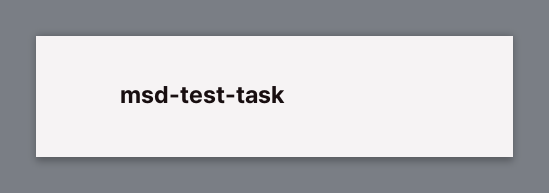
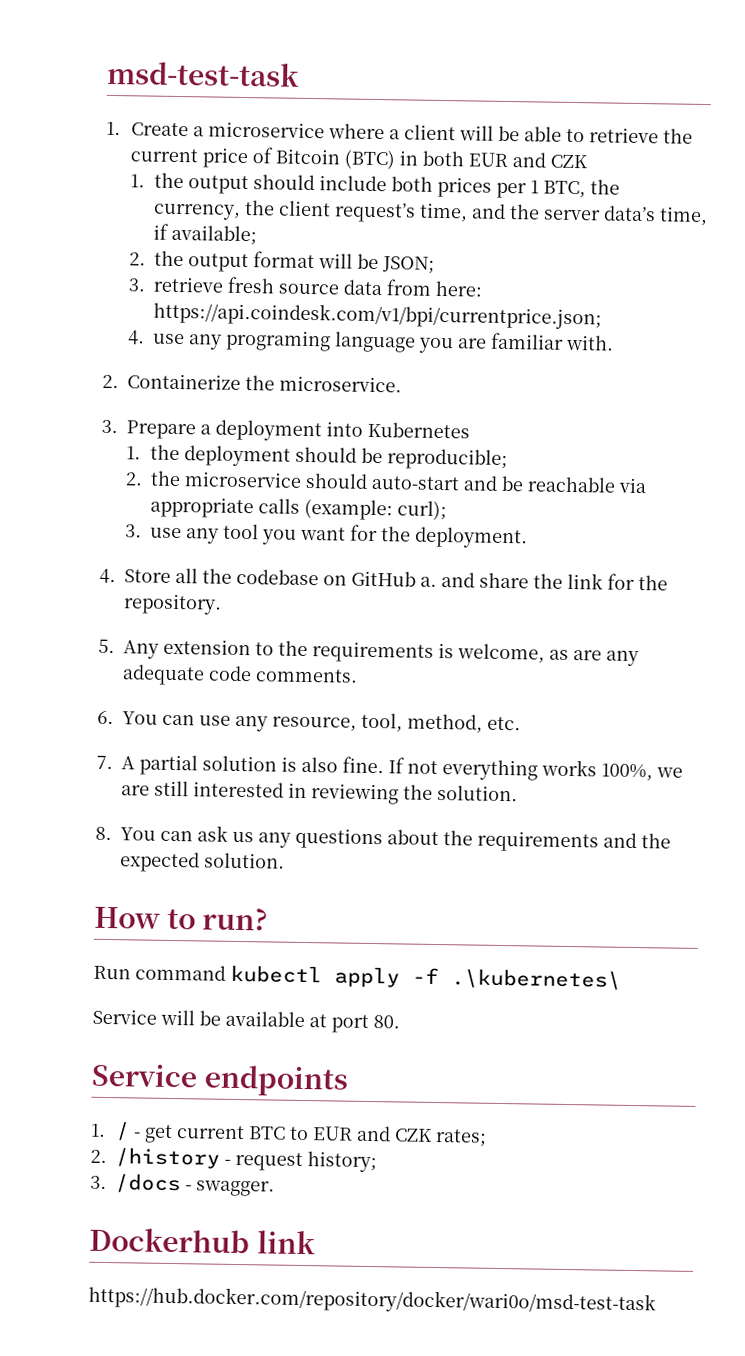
+ 1. Create a microservice where a client will be able to retrieve the current price of Bitcoin (BTC) in both EUR and CZK
+ 1. the output should include both prices per 1 BTC, the currency, the client request’s time, and the server data’s time, if available;
+ 2. the output format will be JSON;
+ 3. retrieve fresh source data from here: https://api.coindesk.com/v1/bpi/currentprice.json;
+ 4. use any programing language you are familiar with.
+ 2. Containerize the microservice.
+ 3. Prepare a deployment into Kubernetes
+ 1. the deployment should be reproducible;
+ 2. the microservice should auto-start and be reachable via appropriate calls (example: curl);
+ 3. use any tool you want for the deployment.
+ 4. Store all the codebase on GitHub a. and share the link for the repository.
+ 5. Any extension to the requirements is welcome, as are any adequate code comments.
+ 6. You can use any resource, tool, method, etc.
+ 7. A partial solution is also fine. If not everything works 100%, we are still interested in reviewing the solution.
+ 8. You can ask us any questions about the requirements and the expected solution.
+ How to run?
+ Run command kubectl apply -f .\kubernetes\
+ Service will be available at port 80.
+ Service endpoints
+ 1. / - get current BTC to EUR and CZK rates;
+ 2. /history - request history;
+ 3. /docs - swagger.
+ Dockerhub link
+ https://hub.docker.com/repository/docker/wari0o/msd-test-task

